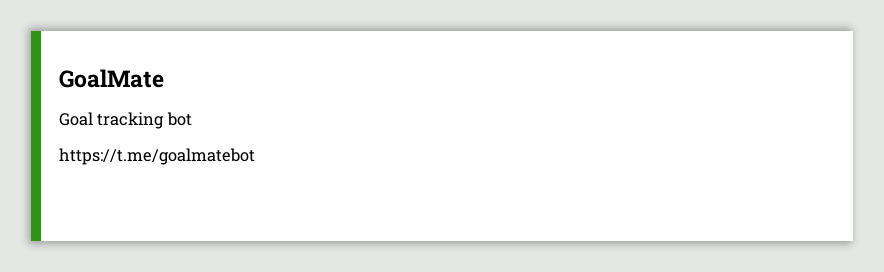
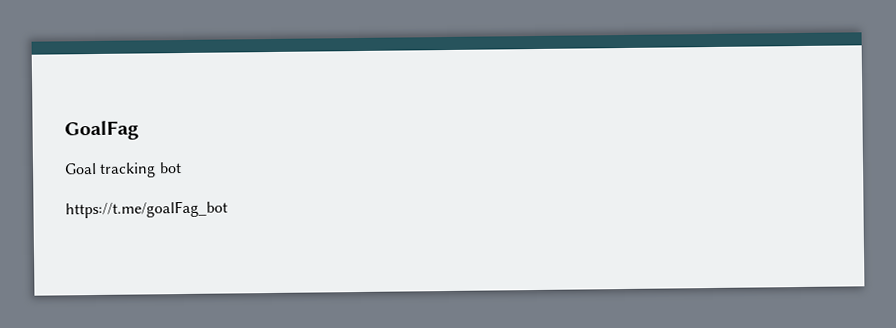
- GoalMate
+ GoalFag
- https://t.me/goalmatebot
+ https://t.me/goalFag_bot

